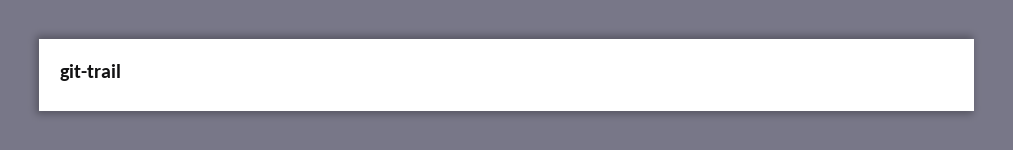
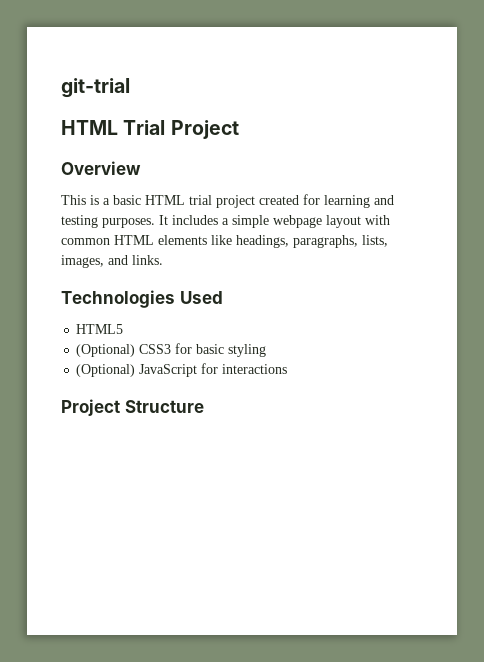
- git-trail
+ git-trial
+ HTML Trial Project
+ Overview
+ This is a basic HTML trial project created for learning and testing purposes. It includes a simple webpage layout with common HTML elements like headings, paragraphs, lists, images, and links.
+ Technologies Used
+ HTML5
+ (Optional) CSS3 for basic styling
+ (Optional) JavaScript for interactions
+ Project Structure

